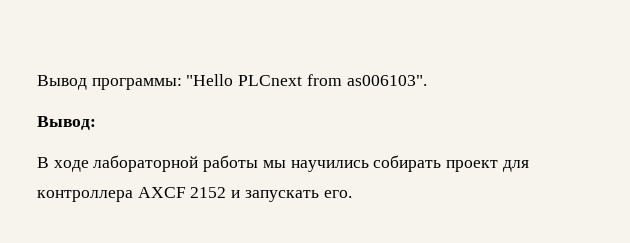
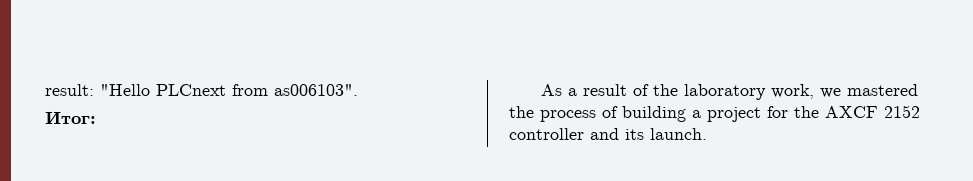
- Вывод программы: "Hello PLCnext from as006103".
+ result: "Hello PLCnext from as006103".
- Вывод:
- В ходе лабораторной работы мы научились собирать проект для контроллера AXCF 2152 и запускать его.
+ Итог:
+ As a result of the laboratory work, we mastered the process of building a project for the AXCF 2152 controller and its launch.

